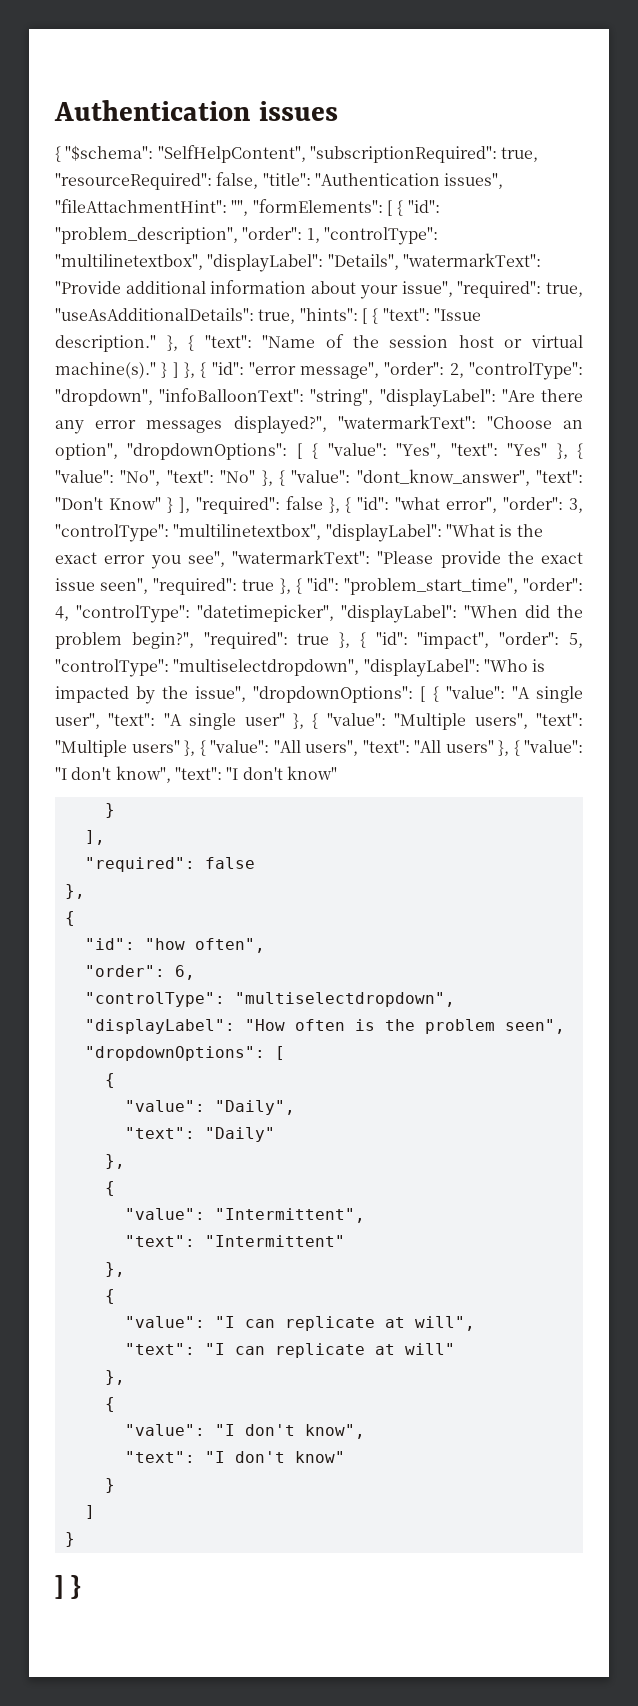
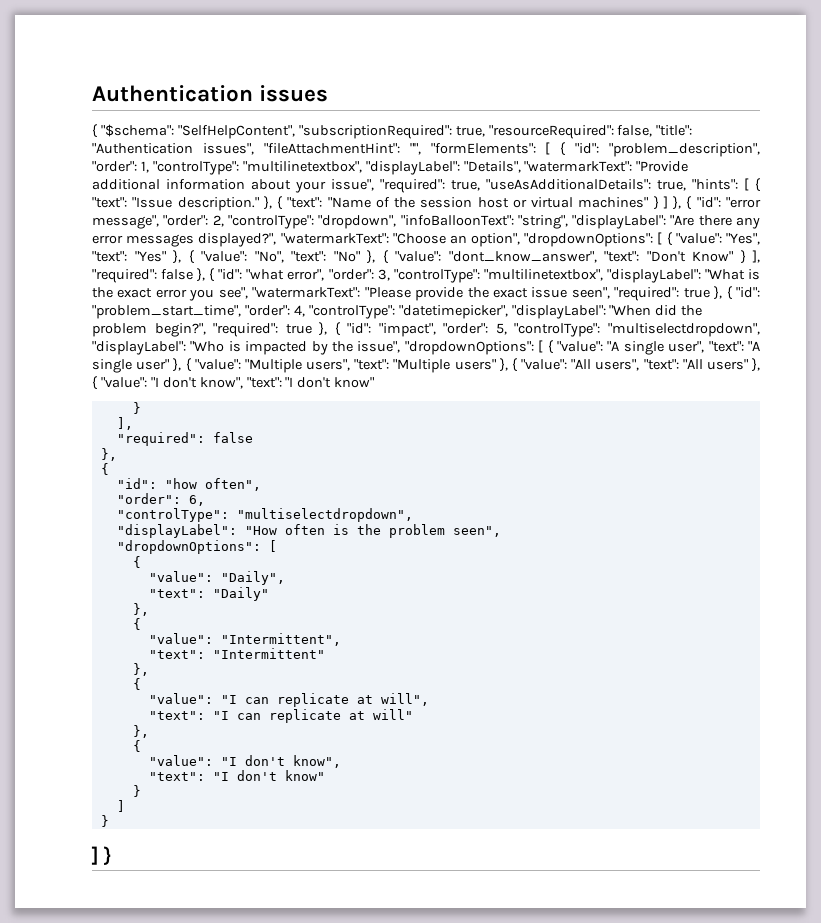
- "Name of the session host or virtual machine(s)." } ] }, { "id":
+ "Name of the session host or virtual machines" } ] }, { "id":

